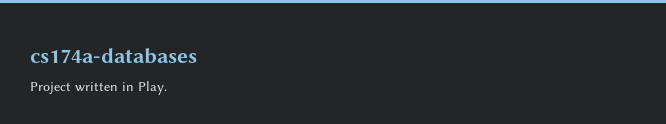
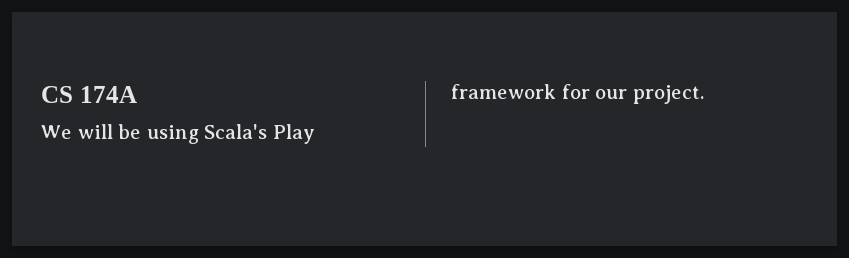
- cs174a-databases
- Project written in Play.
+ CS 174A
+ We will be using Scala's Play framework for our project.

